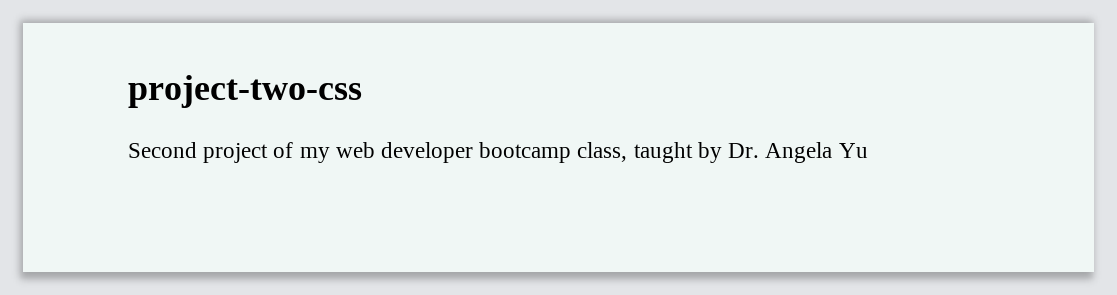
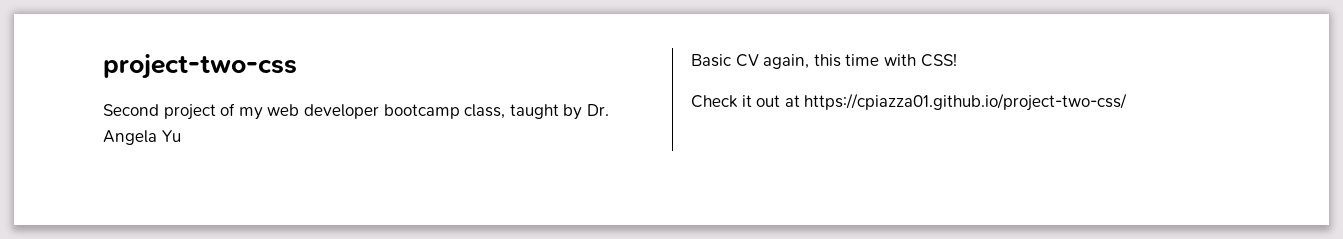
+ Basic CV again, this time with CSS!
+ Check it out at https://cpiazza01.github.io/project-two-css/

